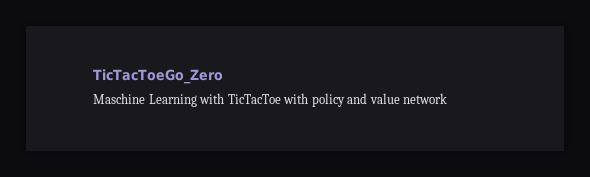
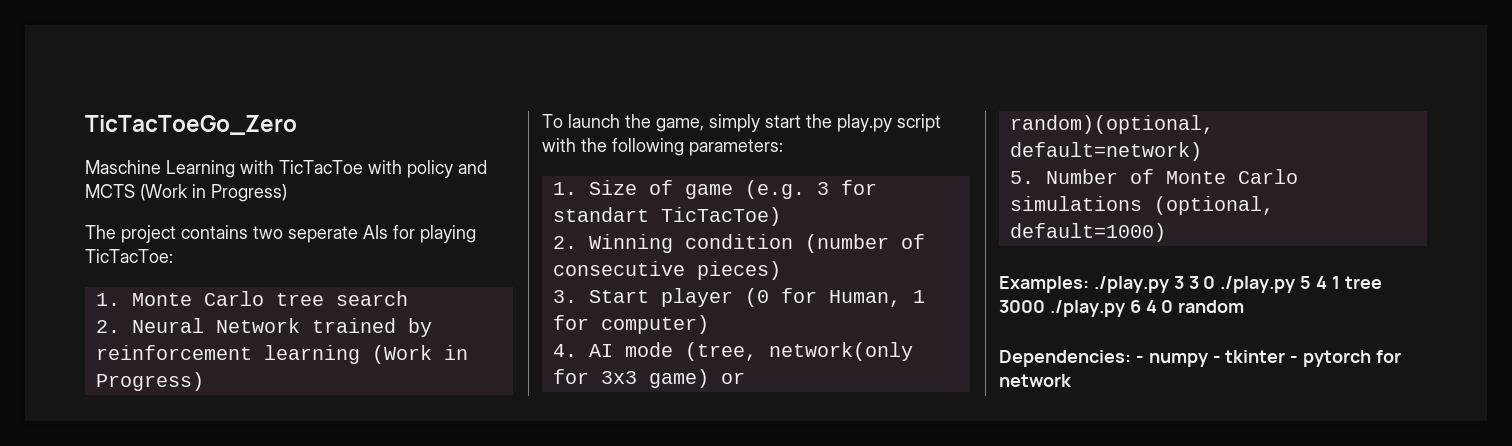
- Maschine Learning with TicTacToe with policy and value network
+ Maschine Learning with TicTacToe with policy and MCTS (Work in Progress)
+ The project contains two seperate AIs for playing TicTacToe:
+ 1. Monte Carlo tree search
+ 2. Neural Network trained by reinforcement learning (Work in Progress)
+ To launch the game, simply start the play.py script with the following parameters:
+ 1. Size of game (e.g. 3 for standart TicTacToe)
+ 2. Winning condition (number of consecutive pieces)
+ 3. Start player (0 for Human, 1 for computer)
+ 4. AI mode (tree, network(only for 3x3 game) or random)(optional, default=network)
+ 5. Number of Monte Carlo simulations (optional, default=1000)
+ Examples: ./play.py 3 3 0 ./play.py 5 4 1 tree 3000 ./play.py 6 4 0 random
+ Dependencies: - numpy - tkinter - pytorch for network

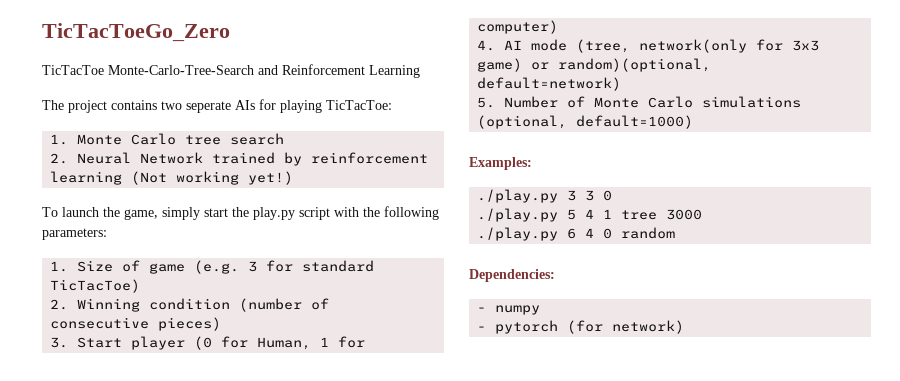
- Maschine Learning with TicTacToe with policy and MCTS (Work in Progress)
+ TicTacToe Monte-Carlo-Tree-Search and Reinforcement Learning
- 2. Neural Network trained by reinforcement learning (Work in Progress)
+ 2. Neural Network trained by reinforcement learning (Not working yet!)
- 1. Size of game (e.g. 3 for standart TicTacToe)
+ 1. Size of game (e.g. 3 for standard TicTacToe)
- Examples: ./play.py 3 3 0 ./play.py 5 4 1 tree 3000 ./play.py 6 4 0 random
+ Examples:
+ ./play.py 3 3 0
+ ./play.py 5 4 1 tree 3000
+ ./play.py 6 4 0 random
- Dependencies: - numpy - tkinter - pytorch for network
+ Dependencies:
+ - numpy
+ - pytorch (for network)

